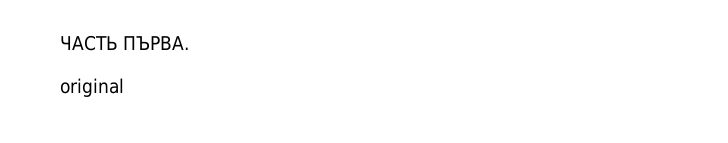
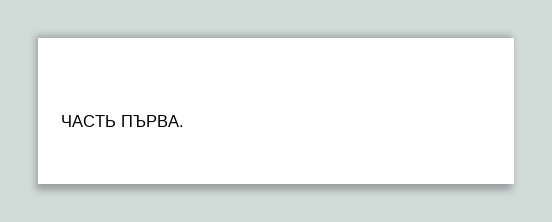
- original

